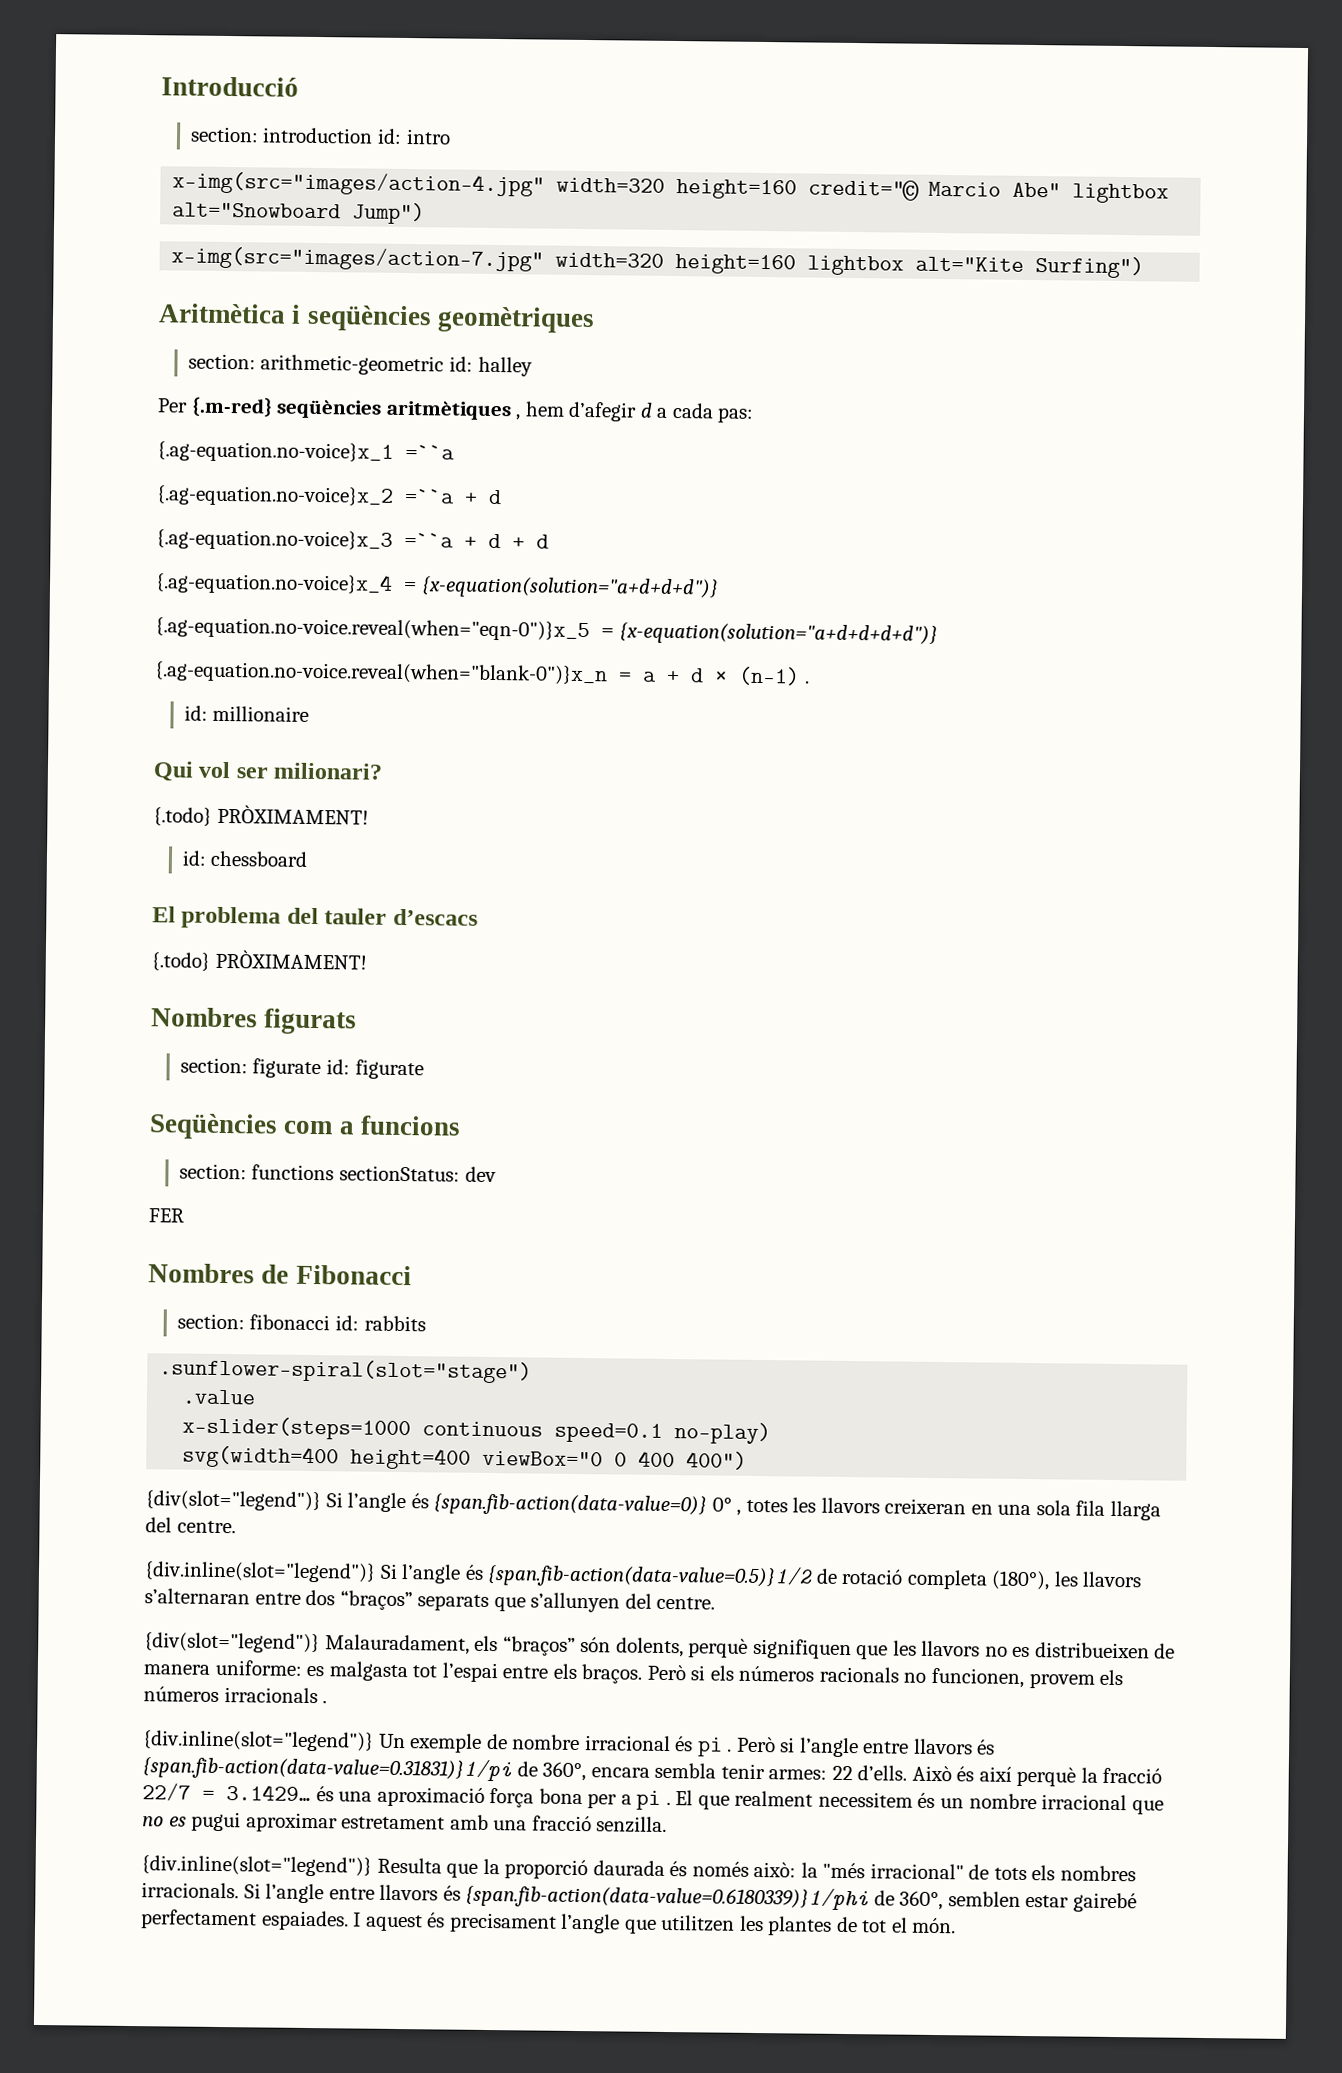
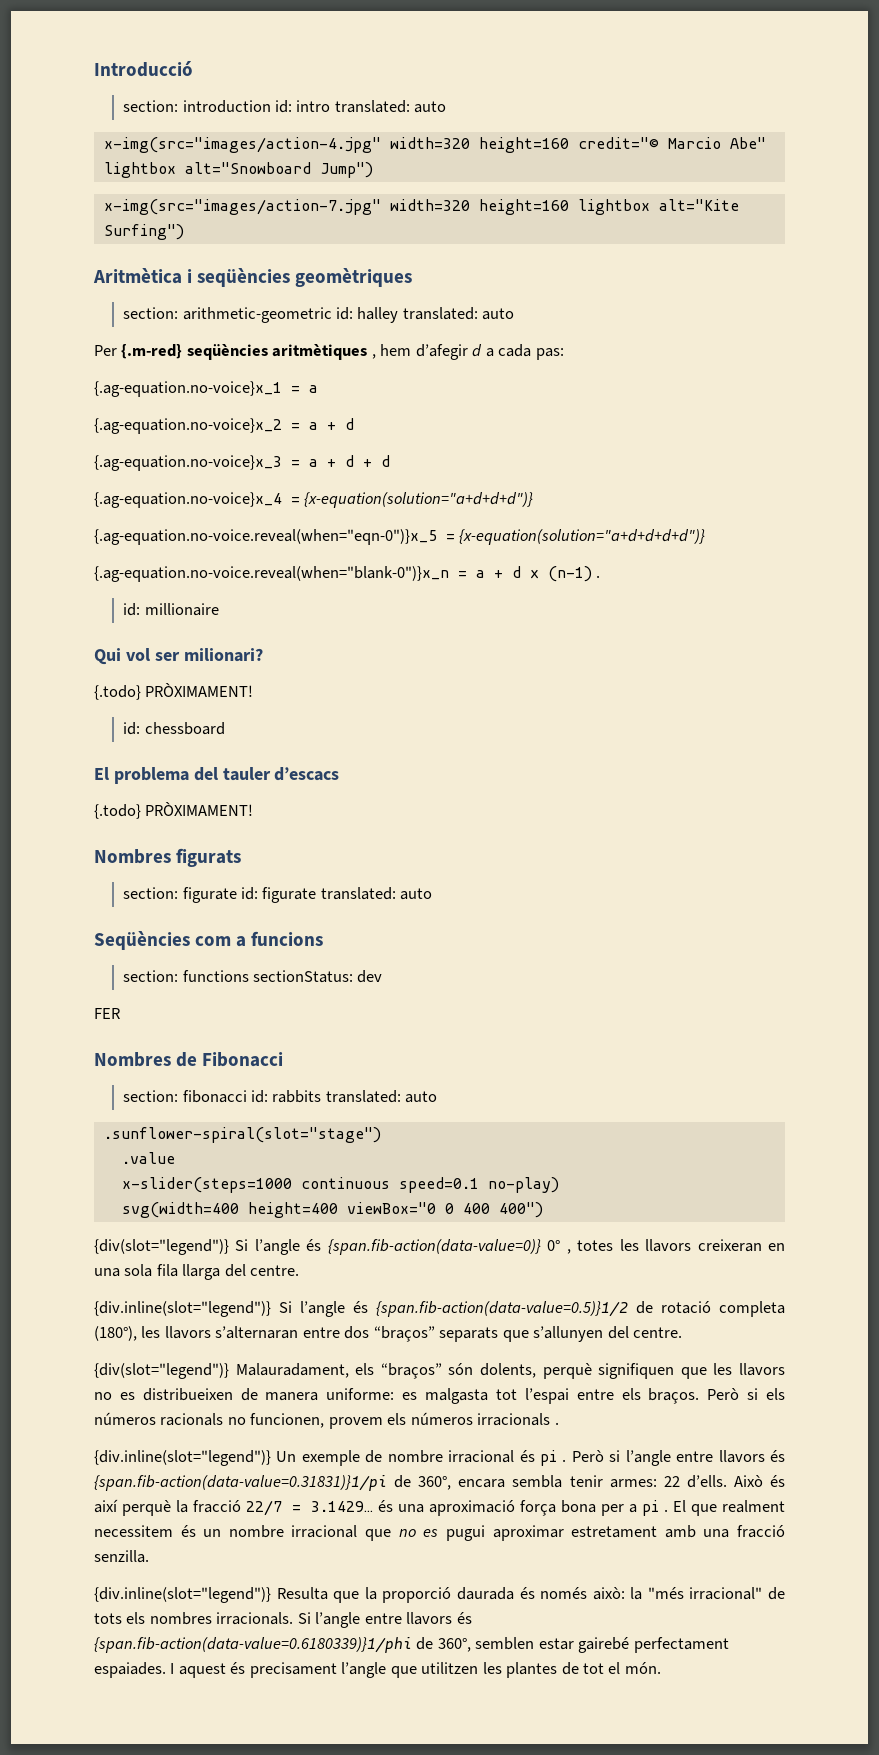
- section: introduction id: intro
+ section: introduction id: intro translated: auto
- section: arithmetic-geometric id: halley
+ section: arithmetic-geometric id: halley translated: auto
- {.ag-equation.no-voice}x_1 =``a
+ {.ag-equation.no-voice}x_1 = a
- {.ag-equation.no-voice}x_2 =``a + d
+ {.ag-equation.no-voice}x_2 = a + d
- {.ag-equation.no-voice}x_3 =``a + d + d
+ {.ag-equation.no-voice}x_3 = a + d + d
- section: figurate id: figurate
+ section: figurate id: figurate translated: auto
- section: fibonacci id: rabbits
+ section: fibonacci id: rabbits translated: auto

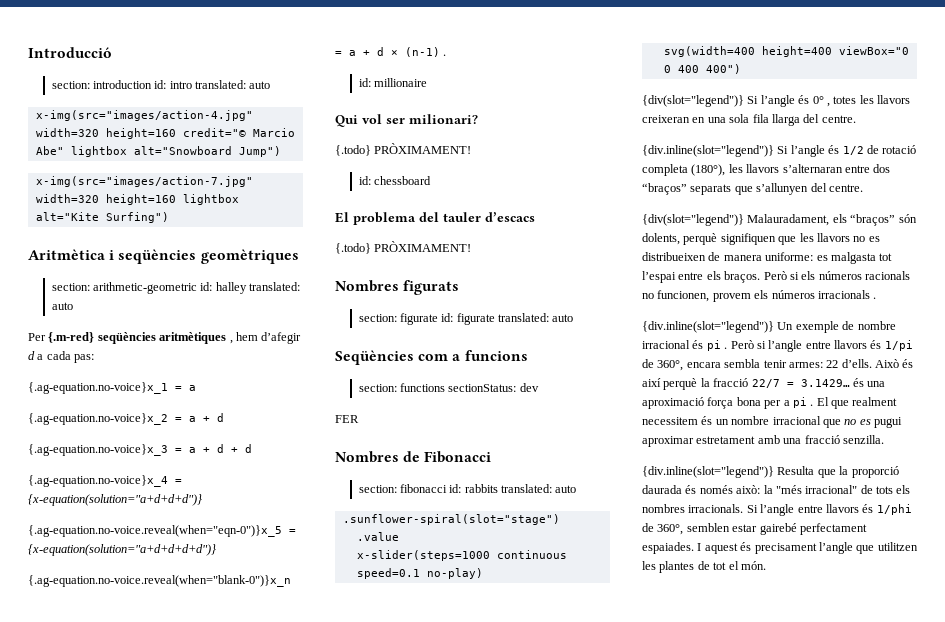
- {div(slot="legend")} Si l’angle és {span.fib-action(data-value=0)} 0° , totes les llavors creixeran en una sola fila llarga del centre.
+ {div(slot="legend")} Si l’angle és 0° , totes les llavors creixeran en una sola fila llarga del centre.
- {div.inline(slot="legend")} Si l’angle és {span.fib-action(data-value=0.5)}1/2 de rotació completa (180°), les llavors s’alternaran entre dos “braços” separats que s’allunyen del centre.
+ {div.inline(slot="legend")} Si l’angle és 1/2 de rotació completa (180°), les llavors s’alternaran entre dos “braços” separats que s’allunyen del centre.
- Però si l’angle entre llavors és {span.fib-action(data-value=0.31831)}1/pi de 360°, encara sembla tenir armes: 22 d’ells.
+ Però si l’angle entre llavors és 1/pi de 360°, encara sembla tenir armes: 22 d’ells.
- Si l’angle entre llavors és {span.fib-action(data-value=0.6180339)}1/phi de 360°, semblen estar gairebé perfectament espaiades.
+ Si l’angle entre llavors és 1/phi de 360°, semblen estar gairebé perfectament espaiades.

